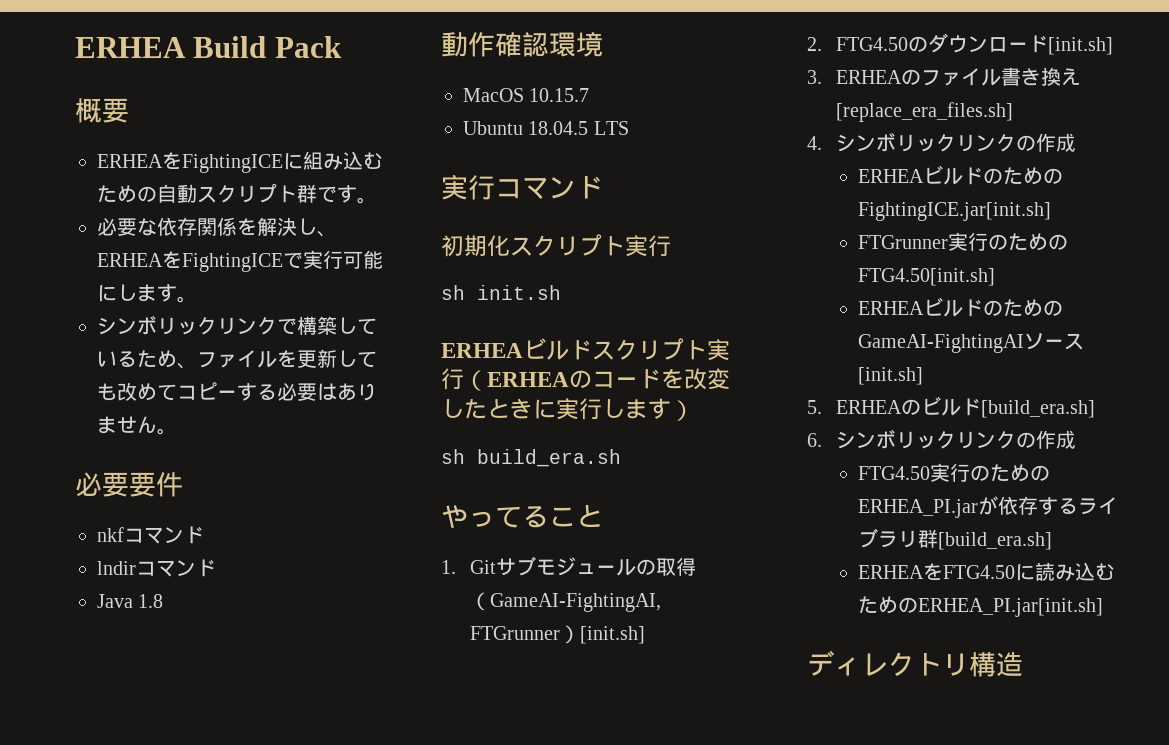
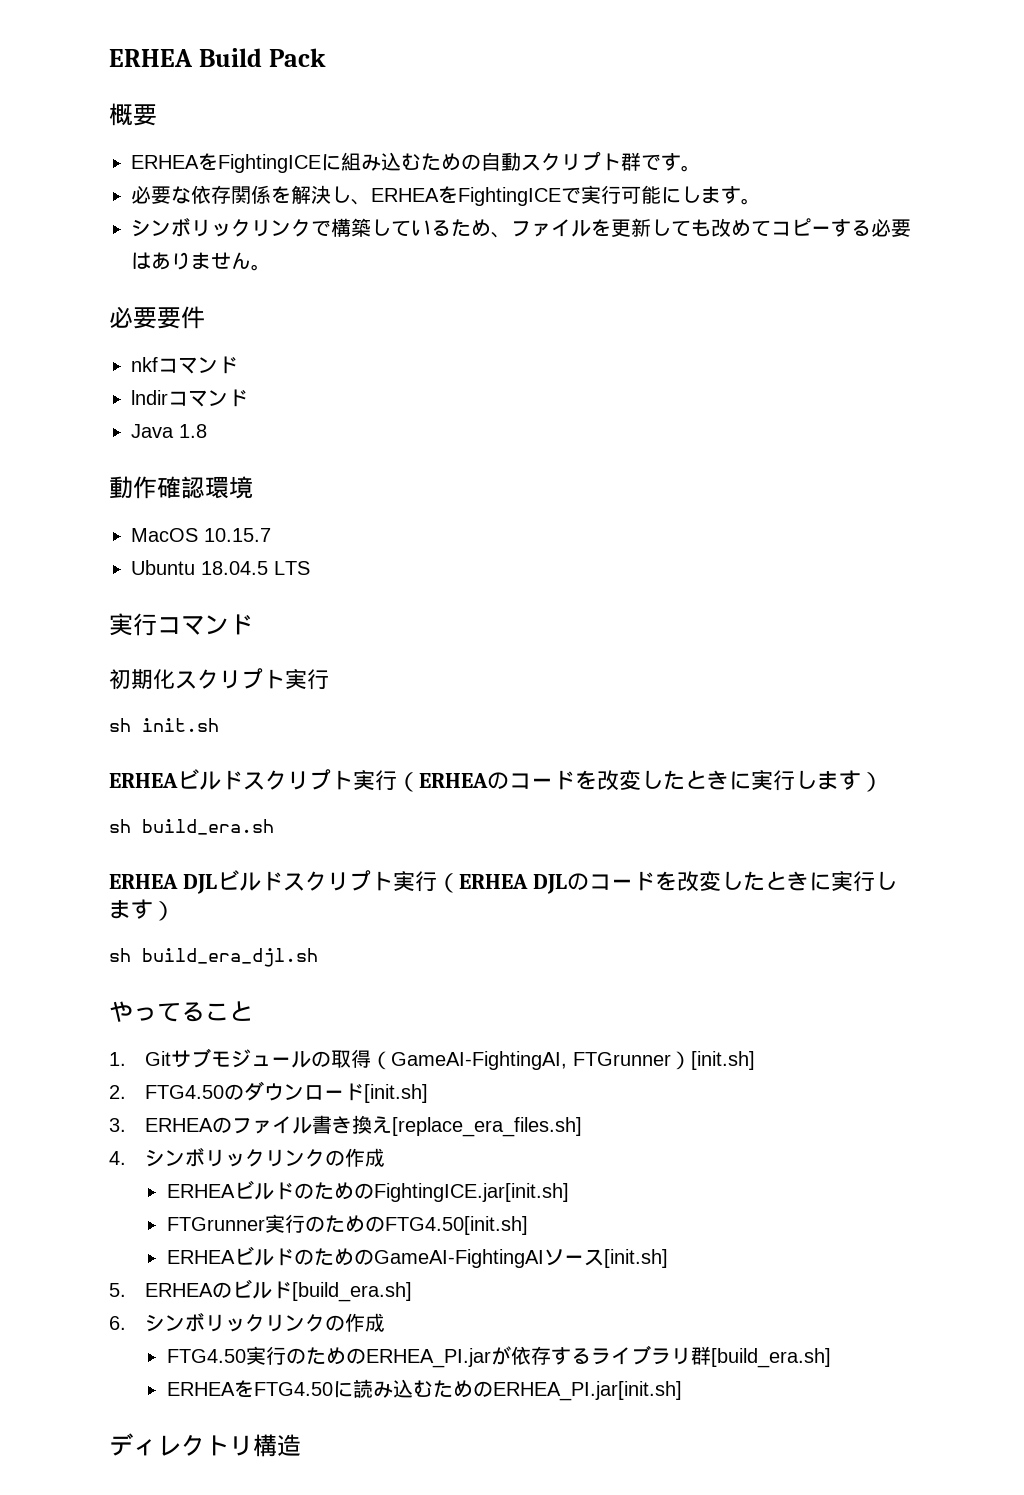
+ ERHEA DJLビルドスクリプト実行（ERHEA DJLのコードを改変したときに実行します）
+ sh build_era_djl.sh

